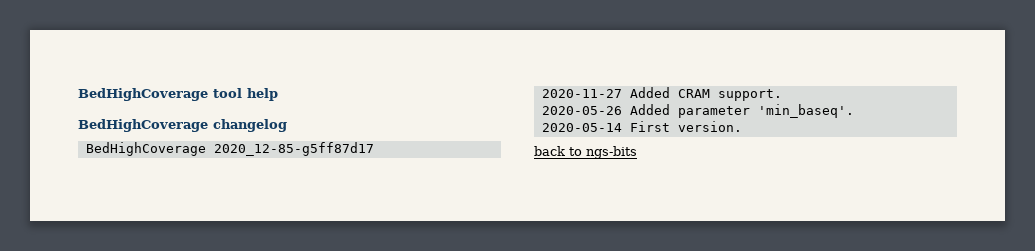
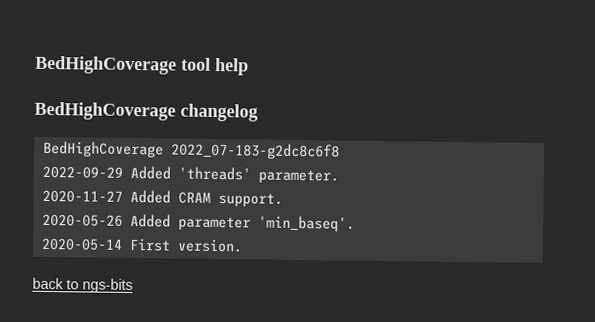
- BedHighCoverage 2020_12-85-g5ff87d17
+ BedHighCoverage 2022_07-183-g2dc8c6f8
+ 2022-09-29 Added 'threads' parameter.

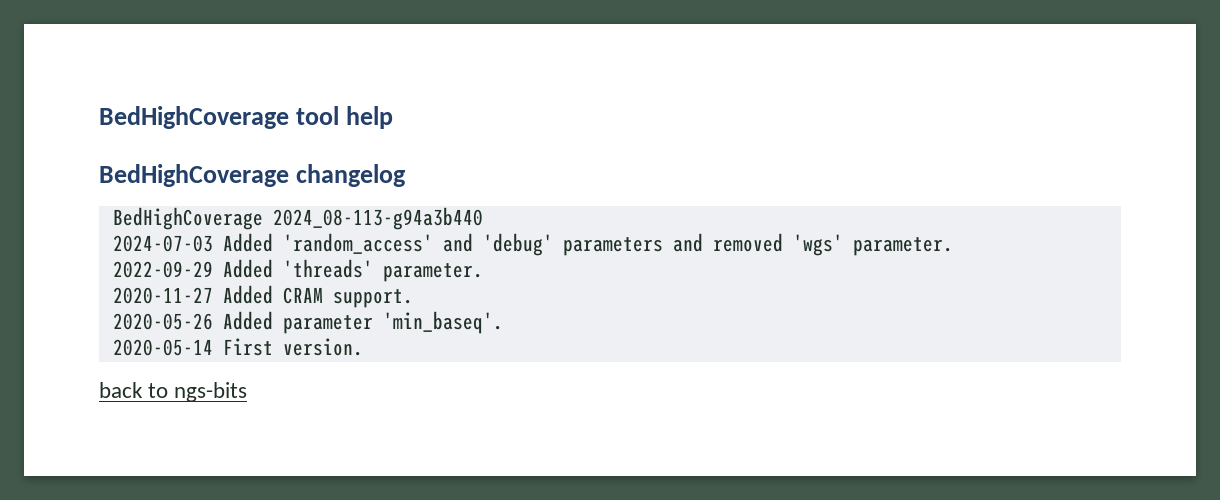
- BedHighCoverage 2022_07-183-g2dc8c6f8
+ BedHighCoverage 2024_08-113-g94a3b440
+ 2024-07-03 Added 'random_access' and 'debug' parameters and removed 'wgs' parameter.

